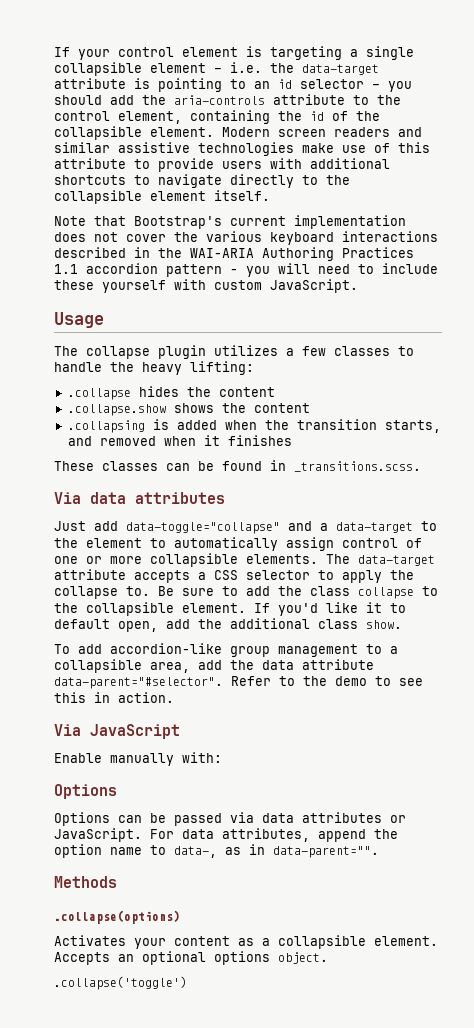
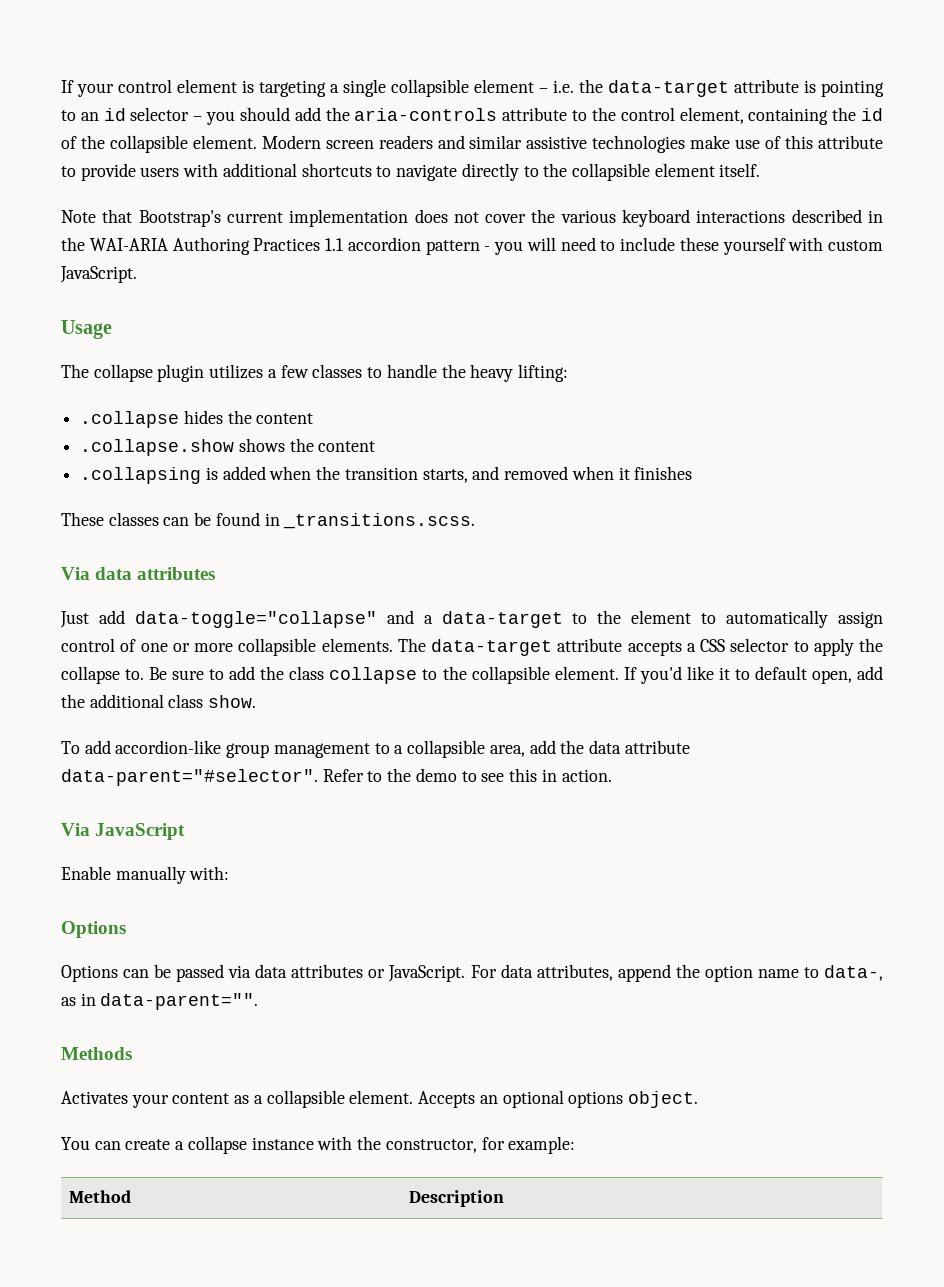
- .collapse(options)
- .collapse('toggle')
+ You can create a collapse instance with the constructor, for example:
+ Method | Description

